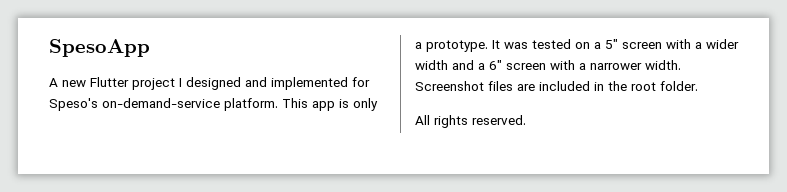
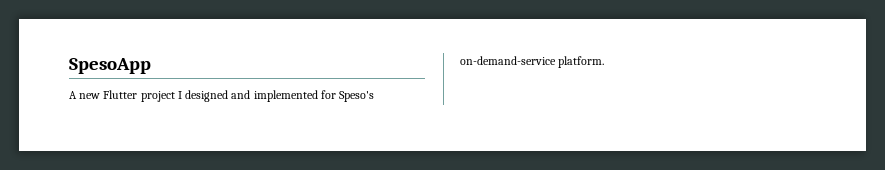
- This app is only a prototype. It was tested on a 5" screen with a wider width and a 6" screen with a narrower width. Screenshot files are included in the root folder.
- All rights reserved.

